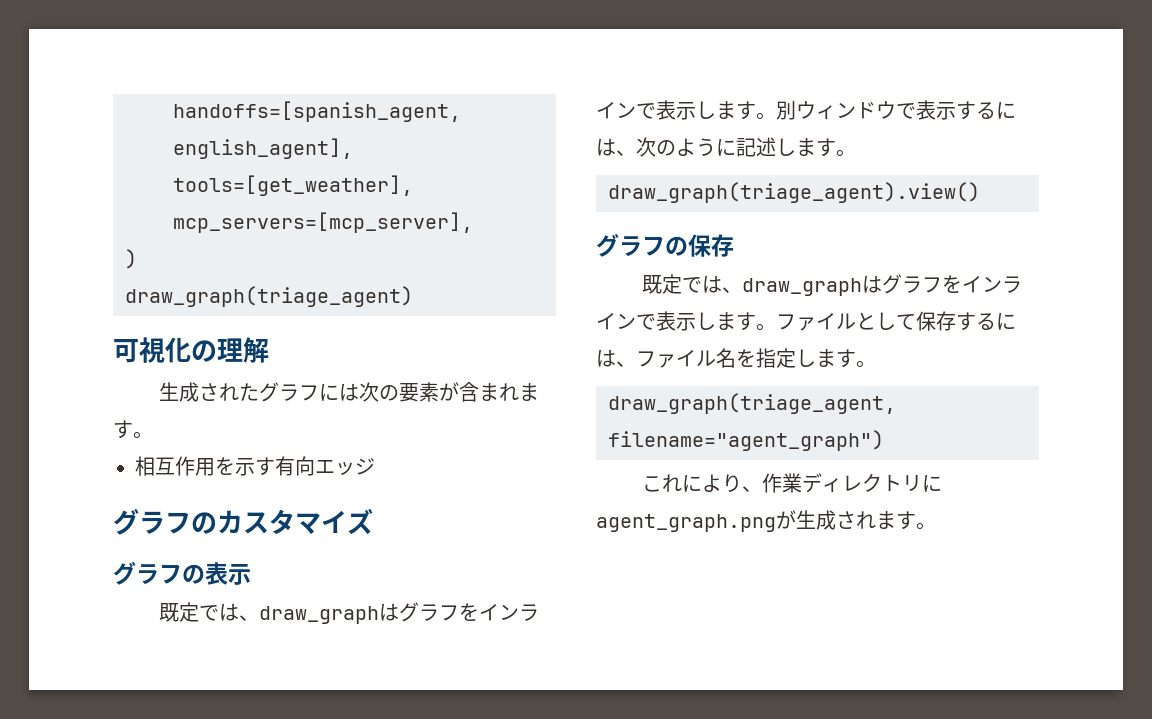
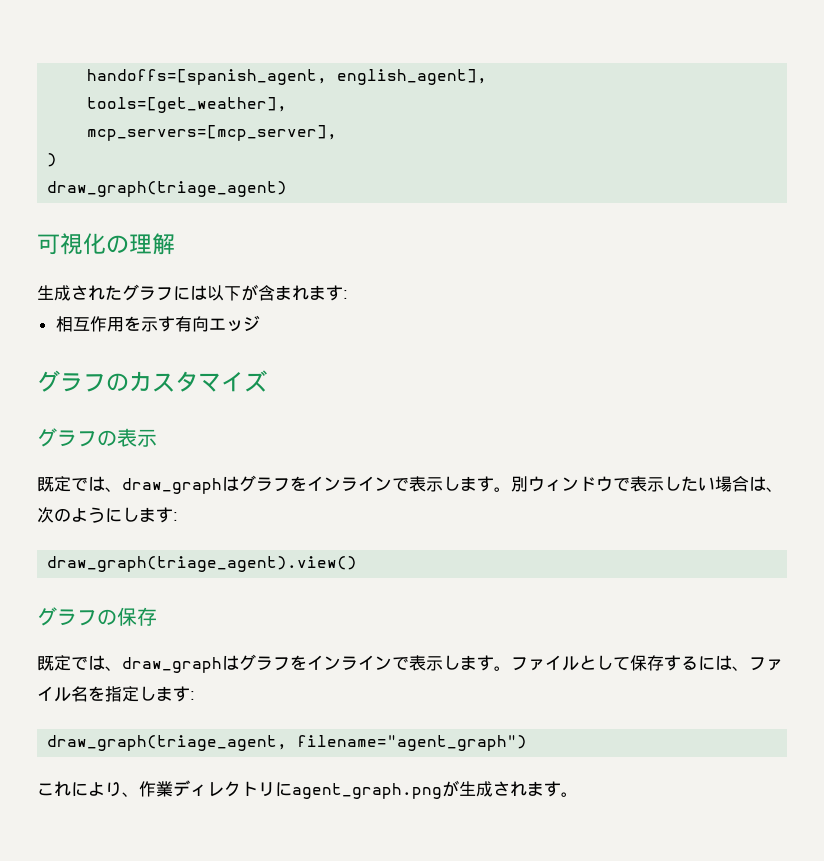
- 生成されたグラフには次の要素が含まれます。
+ 生成されたグラフには以下が含まれます:
- 別ウィンドウで表示するには、次のように記述します。
+ 別ウィンドウで表示したい場合は、次のようにします:
- ファイルとして保存するには、ファイル名を指定します。
+ ファイルとして保存するには、ファイル名を指定します:

